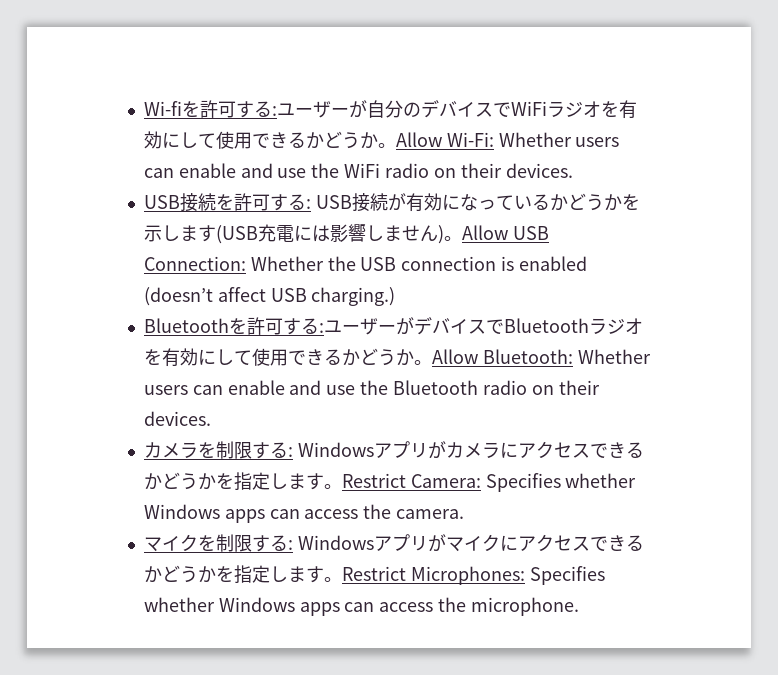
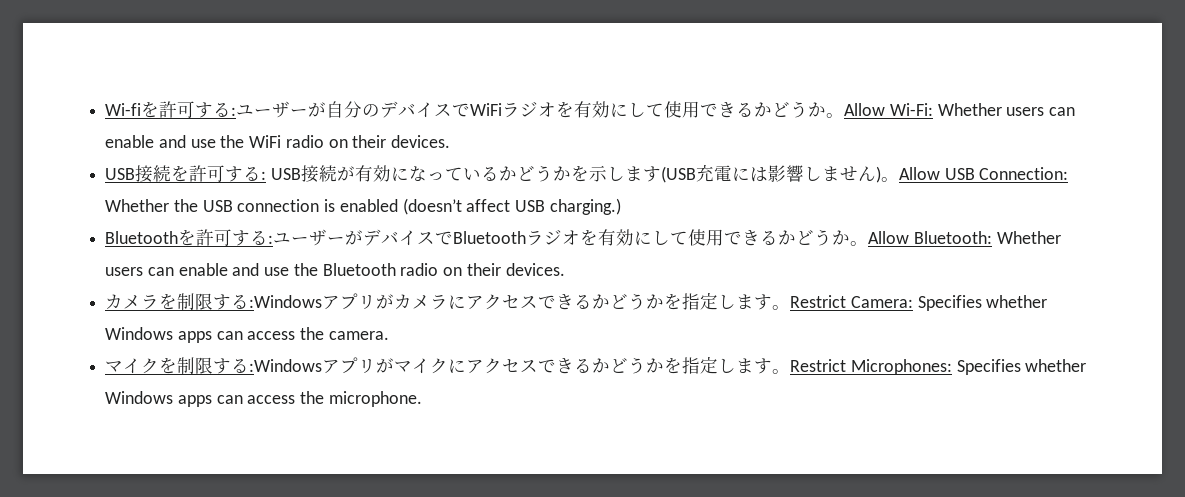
- カメラを制限する: Windowsアプリがカメラにアクセスできるかどうかを指定します。
+ カメラを制限する:Windowsアプリがカメラにアクセスできるかどうかを指定します。
- マイクを制限する: Windowsアプリがマイクにアクセスできるかどうかを指定します。
+ マイクを制限する:Windowsアプリがマイクにアクセスできるかどうかを指定します。

